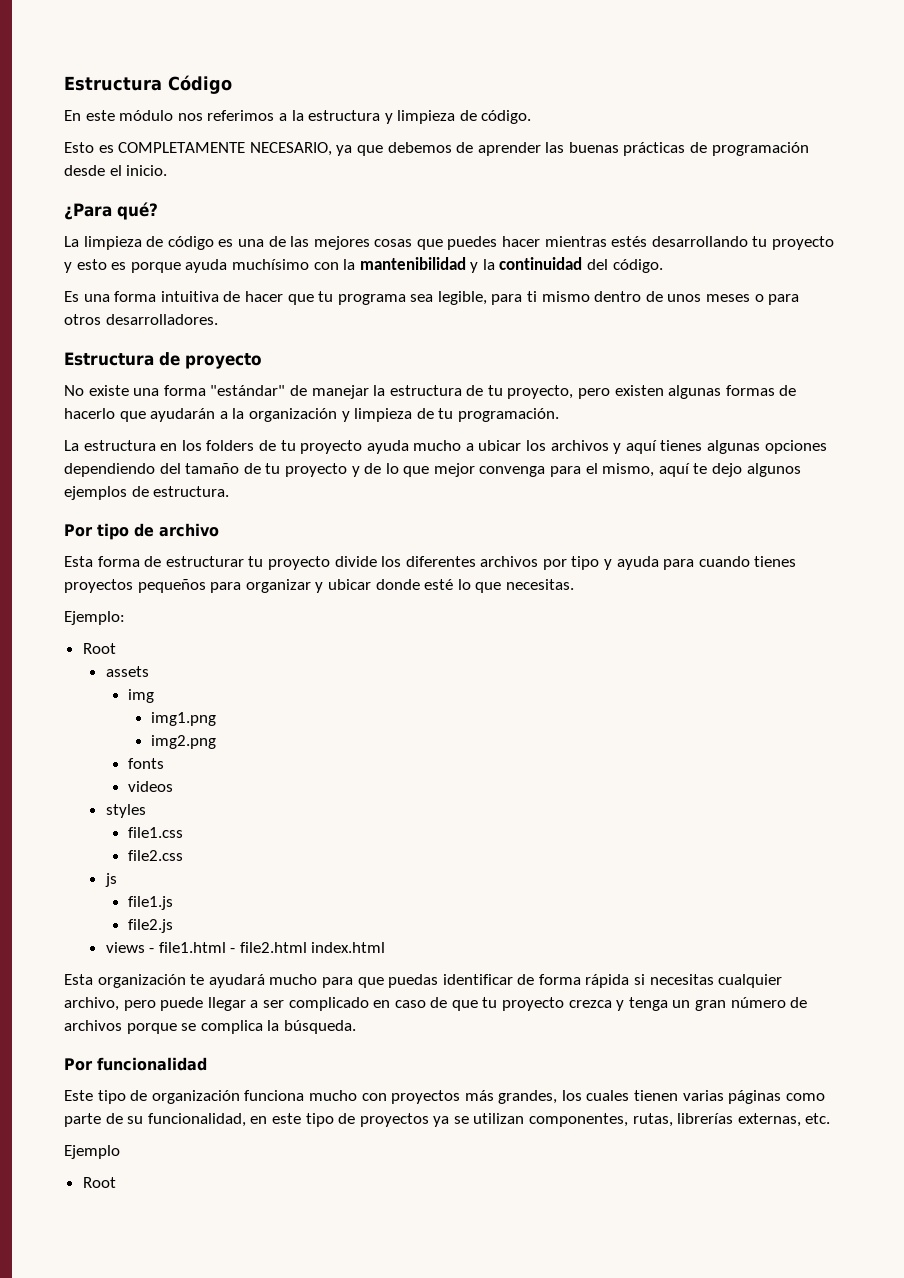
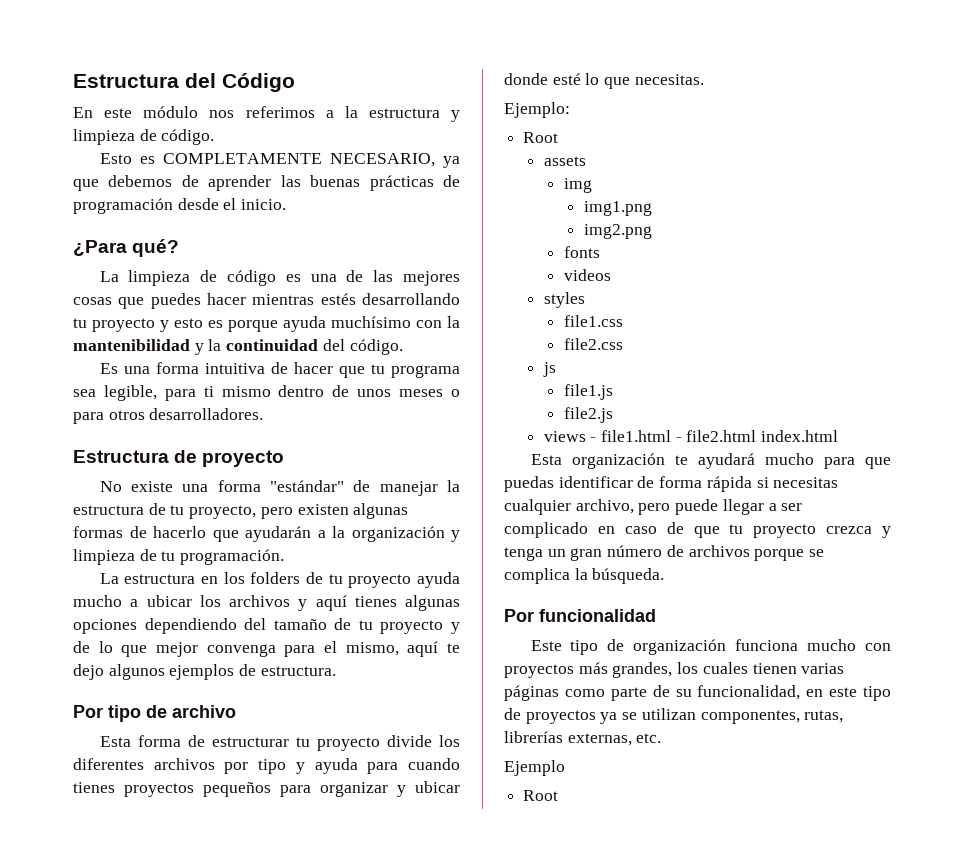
- Estructura Código
+ Estructura del Código

